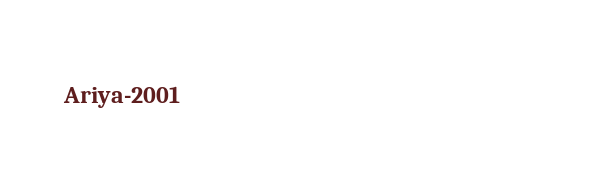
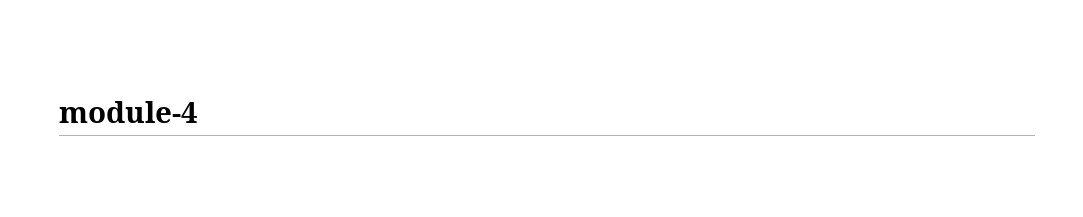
- Ariya-2001
+ module-4

